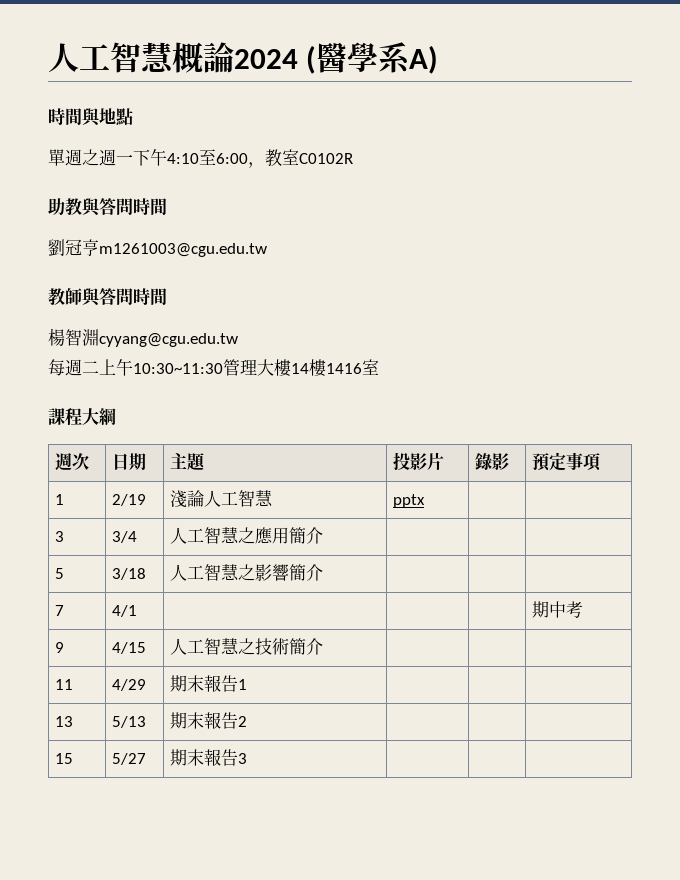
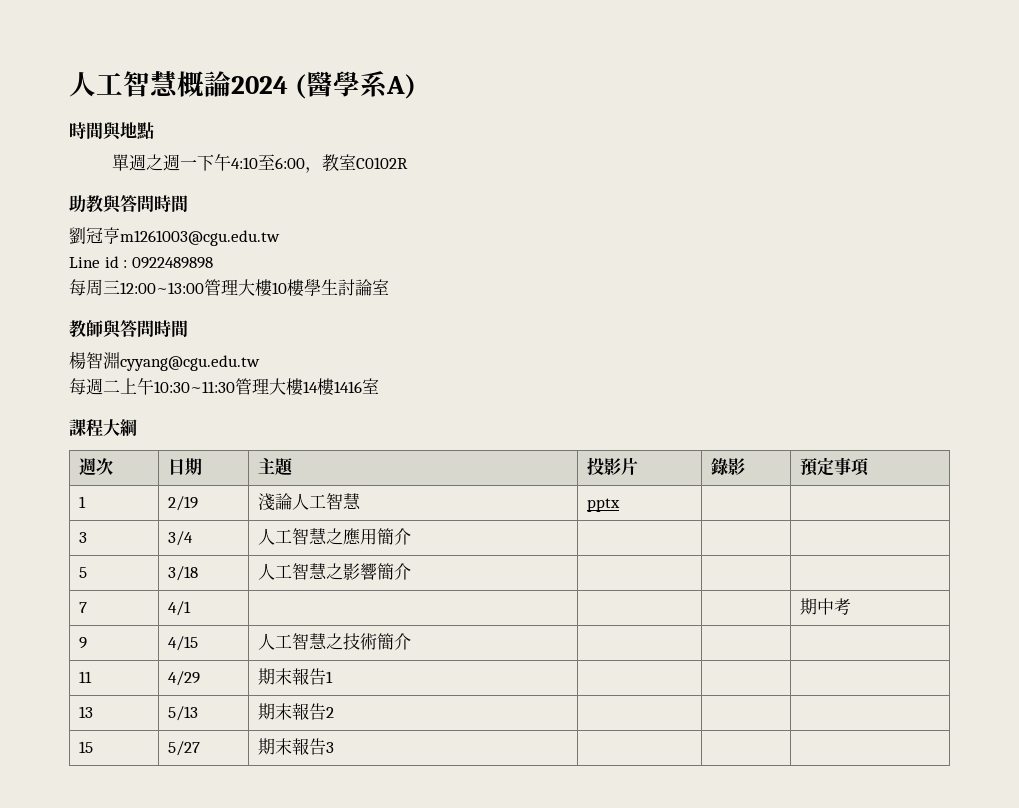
+ Line id : 0922489898
+ 每周三12:00~13:00管理大樓10樓學生討論室

